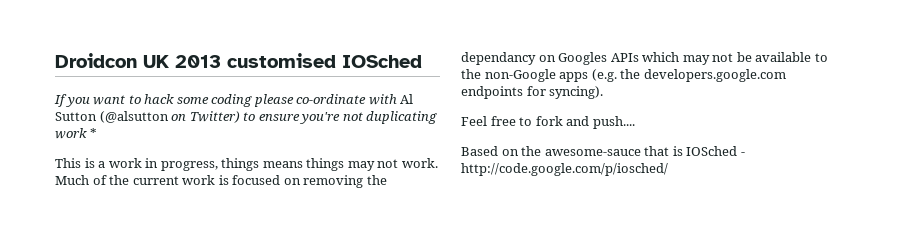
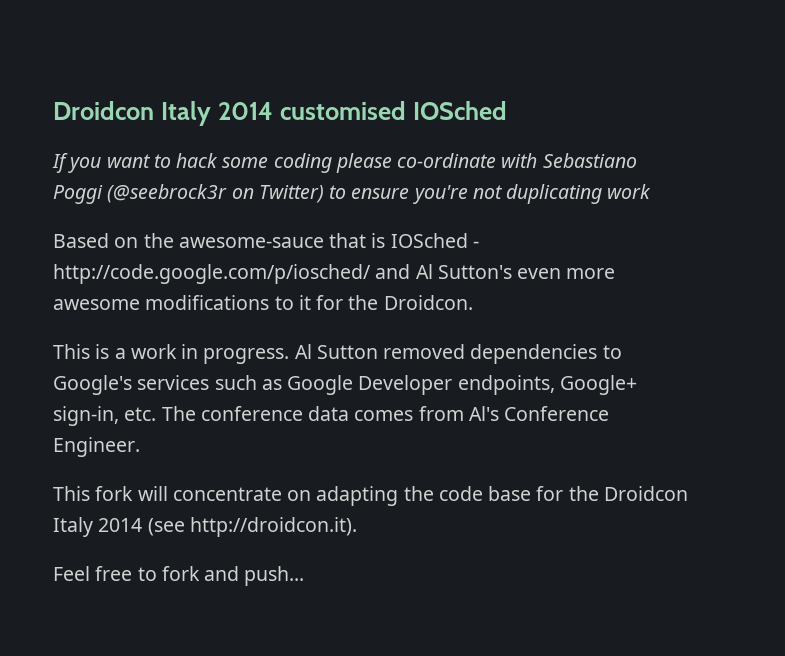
- Droidcon UK 2013 customised IOSched
+ Droidcon Italy 2014 customised IOSched
- If you want to hack some coding please co-ordinate with Al Sutton (@alsutton on Twitter) to ensure you're not duplicating work *
- This is a work in progress, things means things may not work. Much of the current work is focused on removing the dependancy on Googles APIs which may not be available to the non-Google apps (e.g. the developers.google.com endpoints for syncing).
- Feel free to fork and push....
+ If you want to hack some coding please co-ordinate with Sebastiano Poggi (@seebrock3r on Twitter) to ensure you're not duplicating work
- Based on the awesome-sauce that is IOSched - http://code.google.com/p/iosched/
+ Based on the awesome-sauce that is IOSched - http://code.google.com/p/iosched/ and Al Sutton's even more awesome modifications to it for the Droidcon.
+ This is a work in progress. Al Sutton removed dependencies to Google's services such as Google Developer endpoints, Google+ sign-in, etc. The conference data comes from Al's Conference Engineer.
+ This fork will concentrate on adapting the code base for the Droidcon Italy 2014 (see http://droidcon.it).
+ Feel free to fork and push...

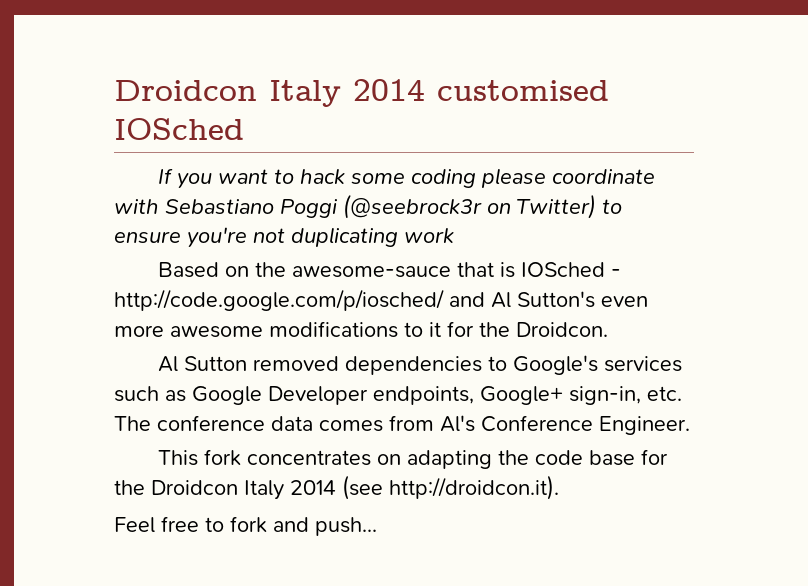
- If you want to hack some coding please co-ordinate with Sebastiano Poggi (@seebrock3r on Twitter) to ensure you're not duplicating work
+ If you want to hack some coding please coordinate with Sebastiano Poggi (@seebrock3r on Twitter) to ensure you're not duplicating work
- This is a work in progress.
- This fork will concentrate on adapting the code base for the Droidcon Italy 2014 (see http://droidcon.it).
+ This fork concentrates on adapting the code base for the Droidcon Italy 2014 (see http://droidcon.it).

